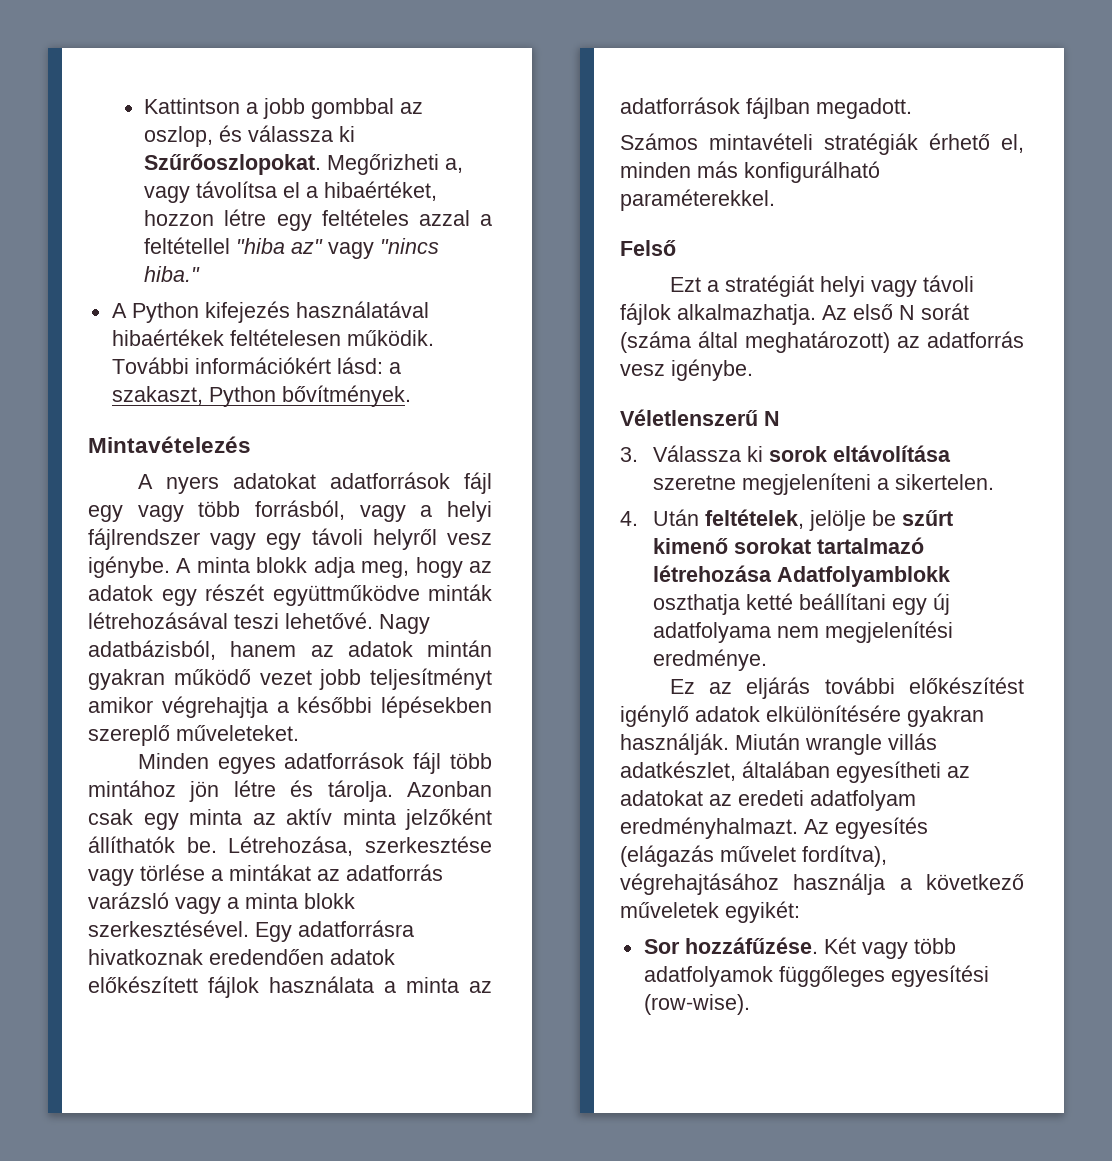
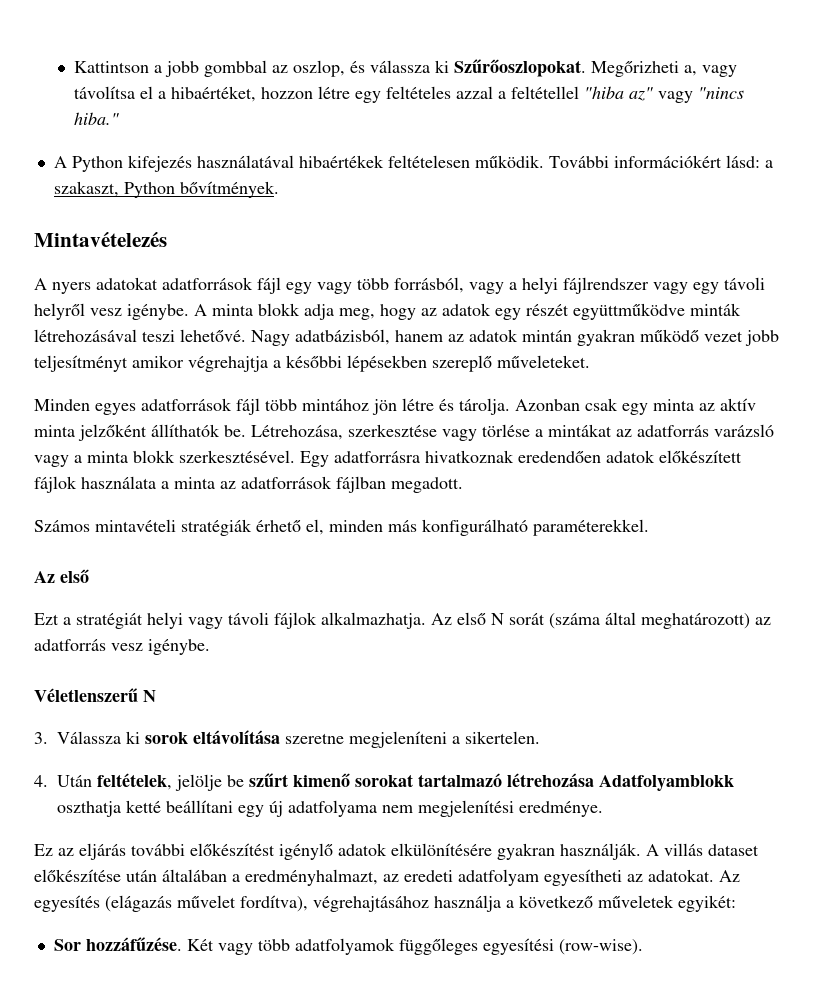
  Számos mintavételi stratégiák érhető el, minden más konfigurálható paraméterekkel.
- Felső
+ Az első
- Miután wrangle villás adatkészlet, általában egyesítheti az adatokat az eredeti adatfolyam eredményhalmazt.
+ A villás dataset előkészítése után általában a eredményhalmazt, az eredeti adatfolyam egyesítheti az adatokat.

